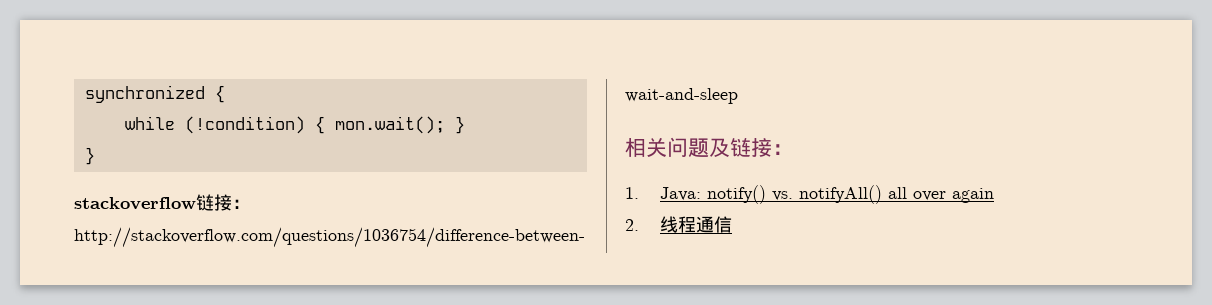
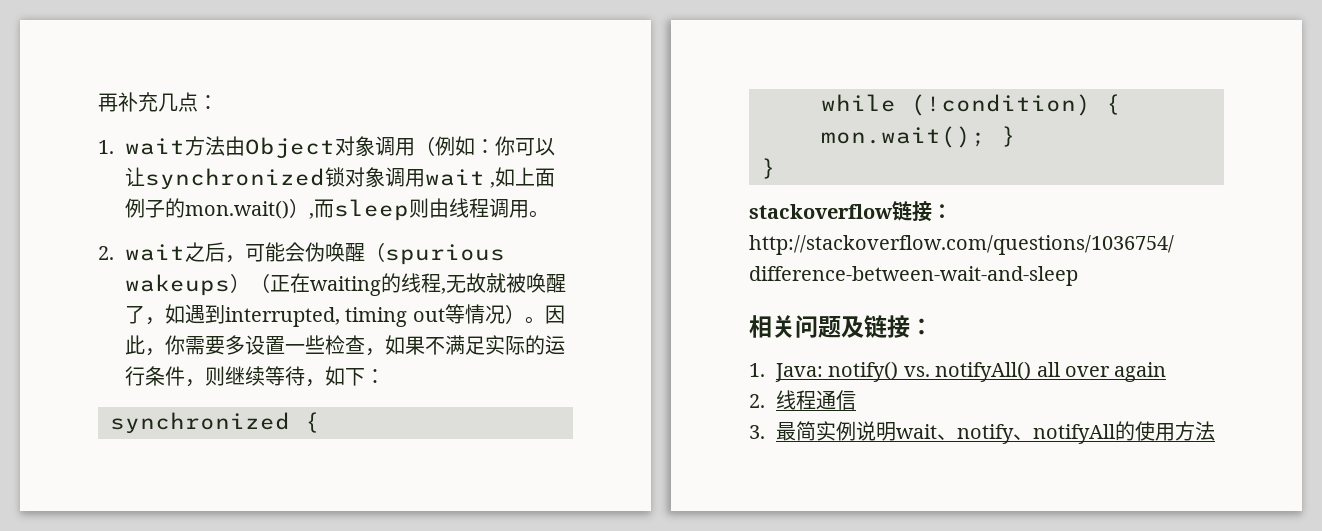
+ 再补充几点：
+ 1. wait方法由Object对象调用（例如：你可以让synchronized锁对象调用wait ,如上面例子的mon.wait()）,而sleep则由线程调用。
+ 2. wait之后，可能会伪唤醒（spurious wakeups）（正在waiting的线程,无故就被唤醒了，如遇到interrupted, timing out等情况）。因此，你需要多设置一些检查，如果不满足实际的运行条件，则继续等待，如下：
+ 3.最简实例说明wait、notify、notifyAll的使用方法

